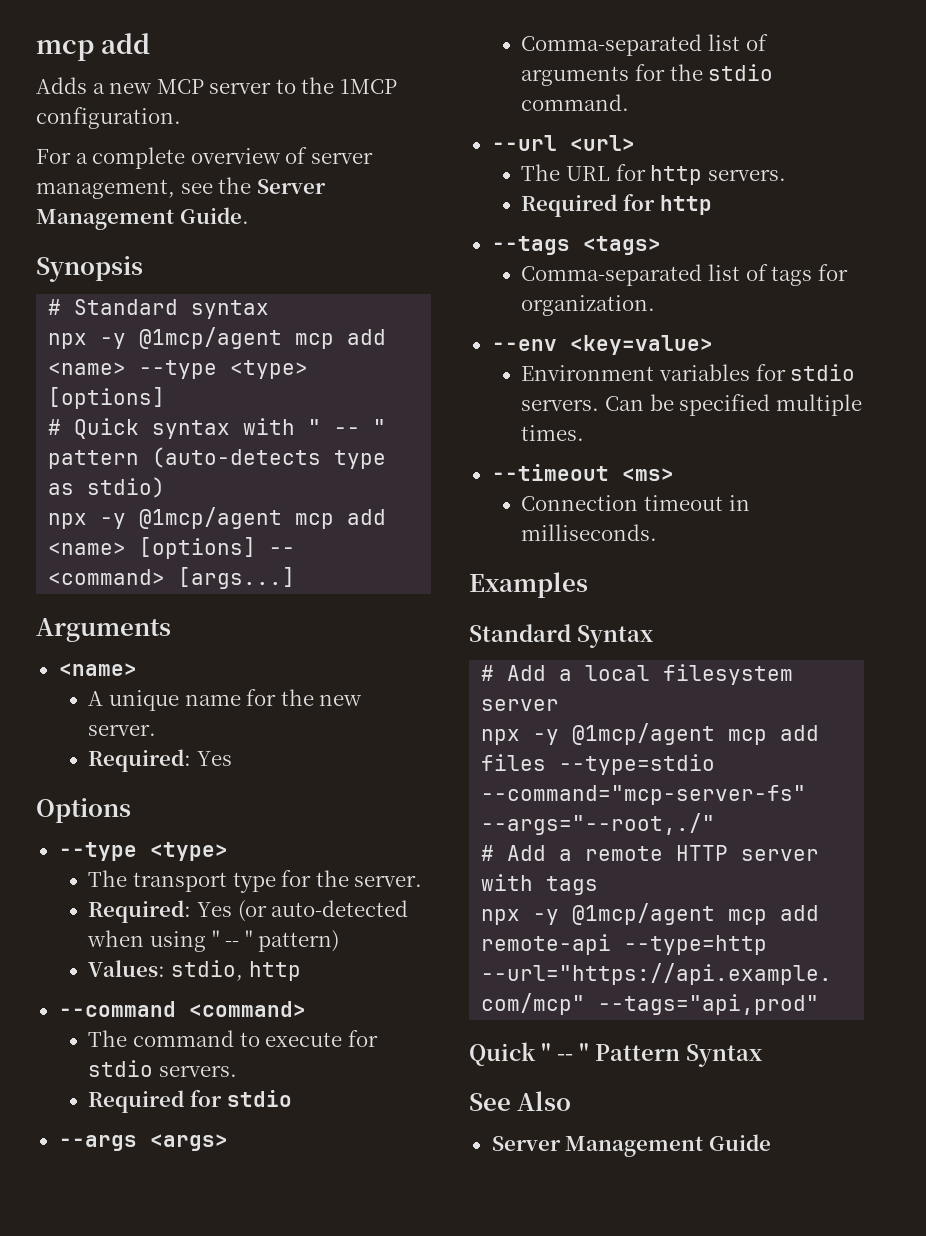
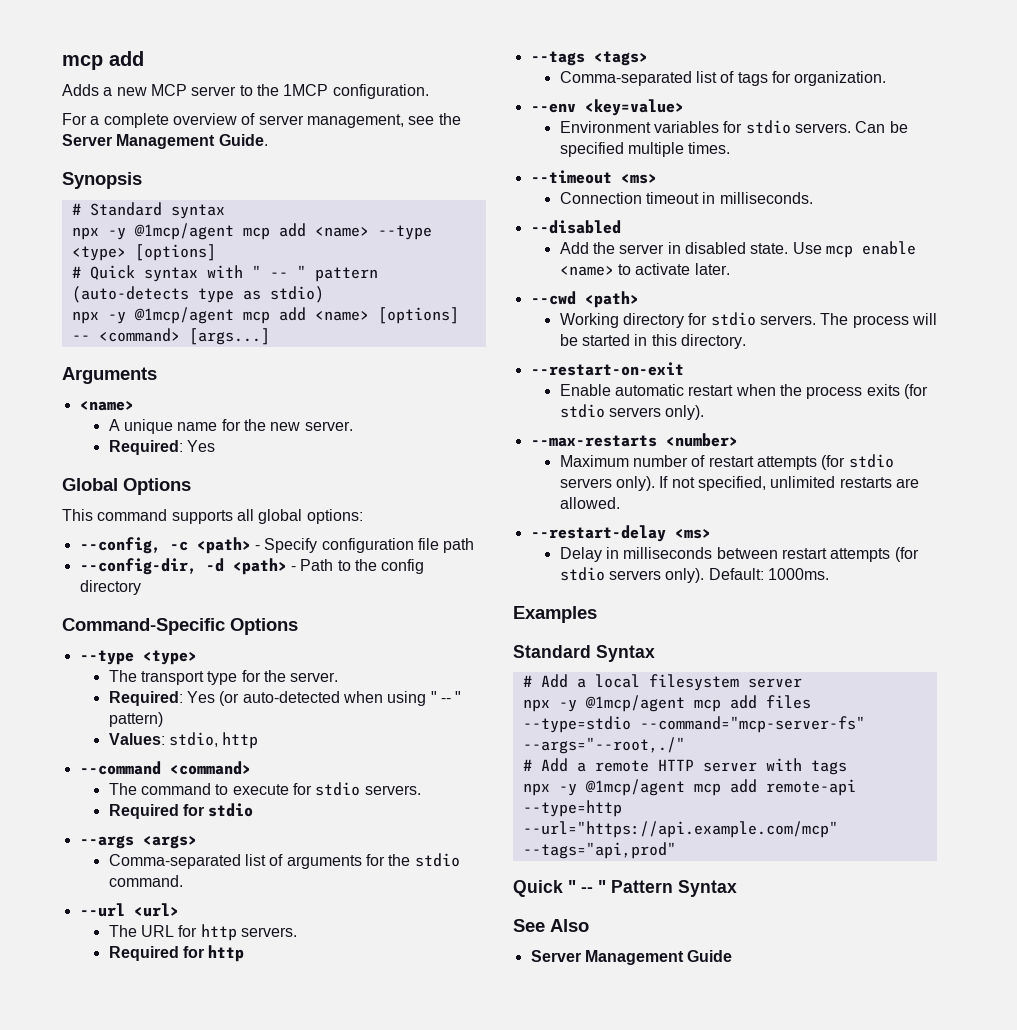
- Options
+ Global Options
+ This command supports all global options:
+ --config, -c <path> - Specify configuration file path
+ --config-dir, -d <path> - Path to the config directory
+ Command-Specific Options
+ --disabled
+ Add the server in disabled state. Use mcp enable <name> to activate later.
+ --cwd <path>
+ Working directory for stdio servers. The process will be started in this directory.
+ --restart-on-exit
+ Enable automatic restart when the process exits (for stdio servers only).
+ --max-restarts <number>
+ Maximum number of restart attempts (for stdio servers only). If not specified, unlimited restarts are allowed.
+ --restart-delay <ms>
+ Delay in milliseconds between restart attempts (for stdio servers only). Default: 1000ms.

